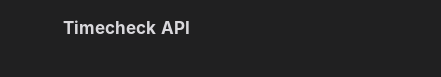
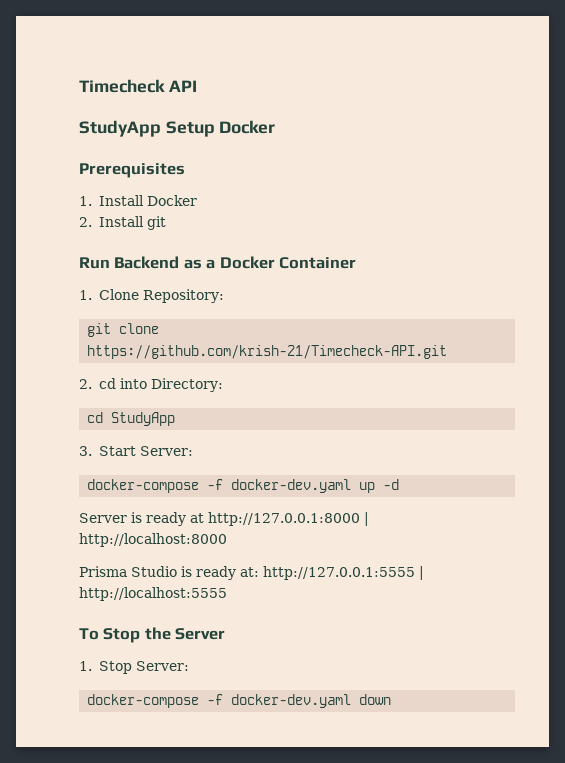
+ StudyApp Setup Docker
+ Prerequisites
+ 1. Install Docker
+ 2. Install git
+ Run Backend as a Docker Container
+ 1. Clone Repository:
+ git clone https://github.com/krish-21/Timecheck-API.git
+ 2. cd into Directory:
+ cd StudyApp
+ 3. Start Server:
+ docker-compose -f docker-dev.yaml up -d
+ Server is ready at http://127.0.0.1:8000 | http://localhost:8000
+ Prisma Studio is ready at: http://127.0.0.1:5555 | http://localhost:5555
+ To Stop the Server
+ 1. Stop Server:
+ docker-compose -f docker-dev.yaml down

